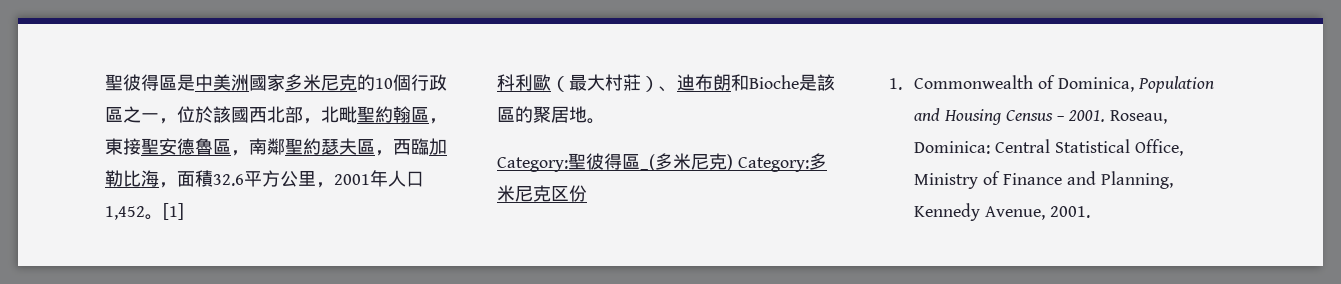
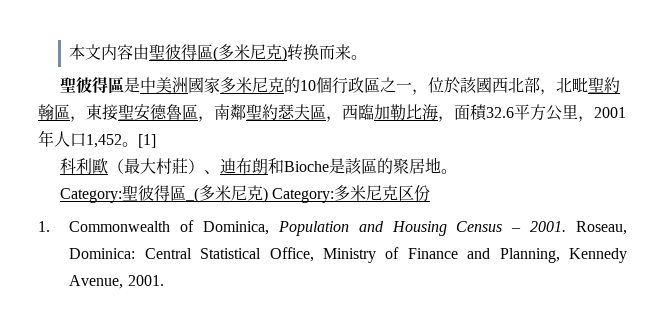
+ 本文内容由聖彼得區(多米尼克)转换而来。

